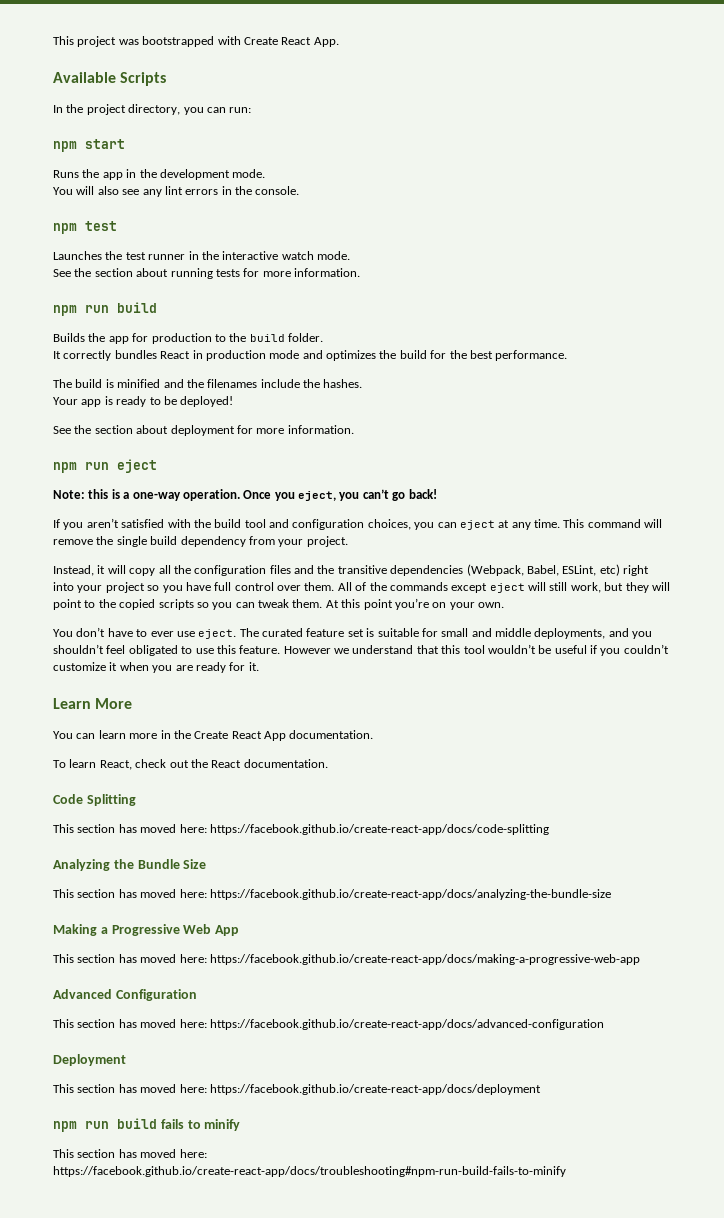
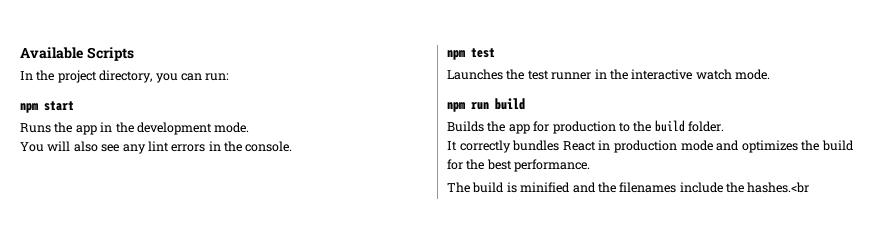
- This project was bootstrapped with Create React App.
- See the section about running tests for more information.
- The build is minified and the filenames include the hashes.
- Your app is ready to be deployed!
- See the section about deployment for more information.
- npm run eject
- Note: this is a one-way operation. Once you eject, you can’t go back!
- If you aren’t satisfied with the build tool and configuration choices, you can eject at any time. This command will remove the single build dependency from your project.
- Instead, it will copy all the configuration files and the transitive dependencies (Webpack, Babel, ESLint, etc) right into your project so you have full control over them. All of the commands except eject will still work, but they will point to the copied scripts so you can tweak them. At this point you’re on your own.
- You don’t have to ever use eject. The curated feature set is suitable for small and middle deployments, and you shouldn’t feel obligated to use this feature. However we understand that this tool wouldn’t be useful if you couldn’t customize it when you are ready for it.
- Learn More
- You can learn more in the Create React App documentation.
- To learn React, check out the React documentation.
- Code Splitting
- This section has moved here: https://facebook.github.io/create-react-app/docs/code-splitting
- Analyzing the Bundle Size
- This section has moved here: https://facebook.github.io/create-react-app/docs/analyzing-the-bundle-size
- Making a Progressive Web App
- This section has moved here: https://facebook.github.io/create-react-app/docs/making-a-progressive-web-app
- Advanced Configuration
- This section has moved here: https://facebook.github.io/create-react-app/docs/advanced-configuration
- Deployment
- This section has moved here: https://facebook.github.io/create-react-app/docs/deployment
- npm run build fails to minify
- This section has moved here: https://facebook.github.io/create-react-app/docs/troubleshooting#npm-run-build-fails-to-minify
+ The build is minified and the filenames include the hashes.<br

